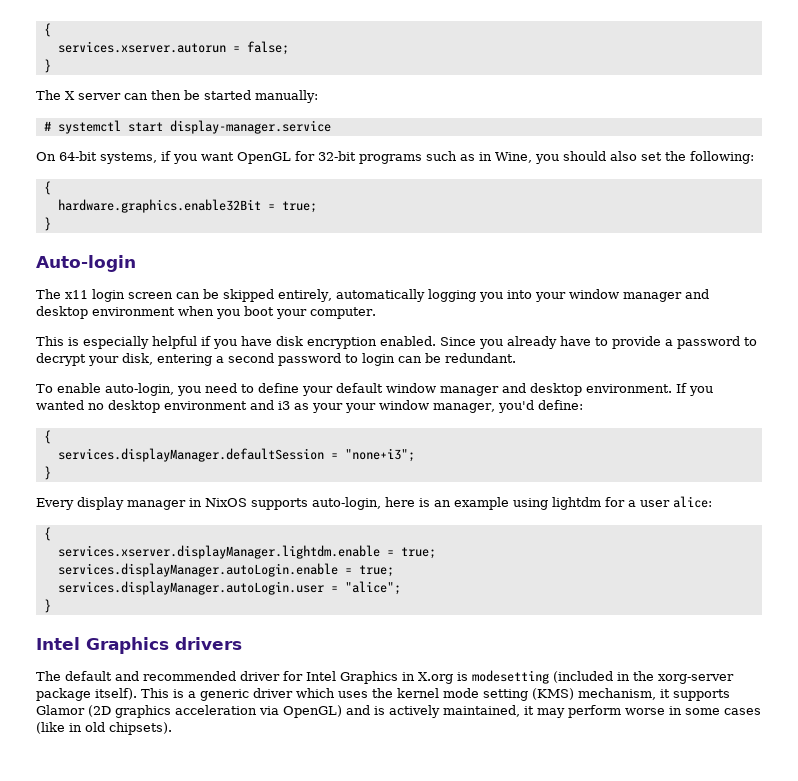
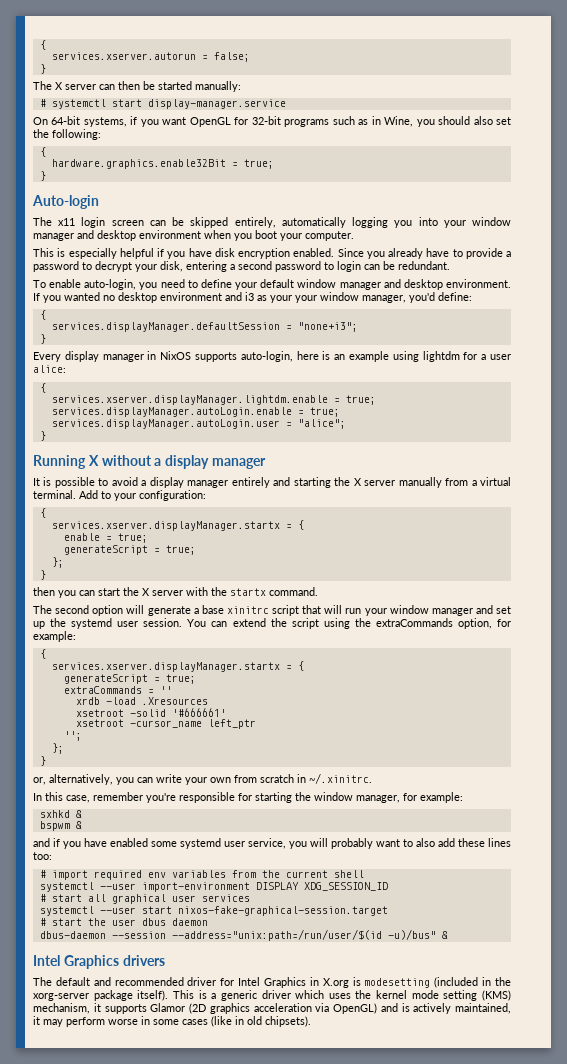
+ Running X without a display manager
+ It is possible to avoid a display manager entirely and starting the X server manually from a virtual terminal. Add to your configuration:
+ {
+ services.xserver.displayManager.startx = {
+ enable = true;
+ generateScript = true;
+ };
+ }
+ then you can start the X server with the startx command.
+ The second option will generate a base xinitrc script that will run your window manager and set up the systemd user session. You can extend the script using the extraCommands option, for example:
+ {
+ services.xserver.displayManager.startx = {
+ generateScript = true;
+ extraCommands = ''
+ xrdb -load .Xresources
+ xsetroot -solid '#666661'
+ xsetroot -cursor_name left_ptr
+ '';
+ };
+ }
+ or, alternatively, you can write your own from scratch in ~/.xinitrc.
+ In this case, remember you're responsible for starting the window manager, for example:
+ sxhkd &
+ bspwm &
+ and if you have enabled some systemd user service, you will probably want to also add these lines too:
+ # import required env variables from the current shell
+ systemctl --user import-environment DISPLAY XDG_SESSION_ID
+ # start all graphical user services
+ systemctl --user start nixos-fake-graphical-session.target
+ # start the user dbus daemon
+ dbus-daemon --session --address="unix:path=/run/user/$(id -u)/bus" &

